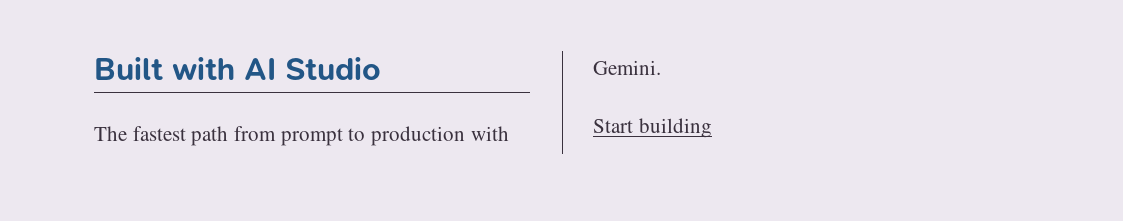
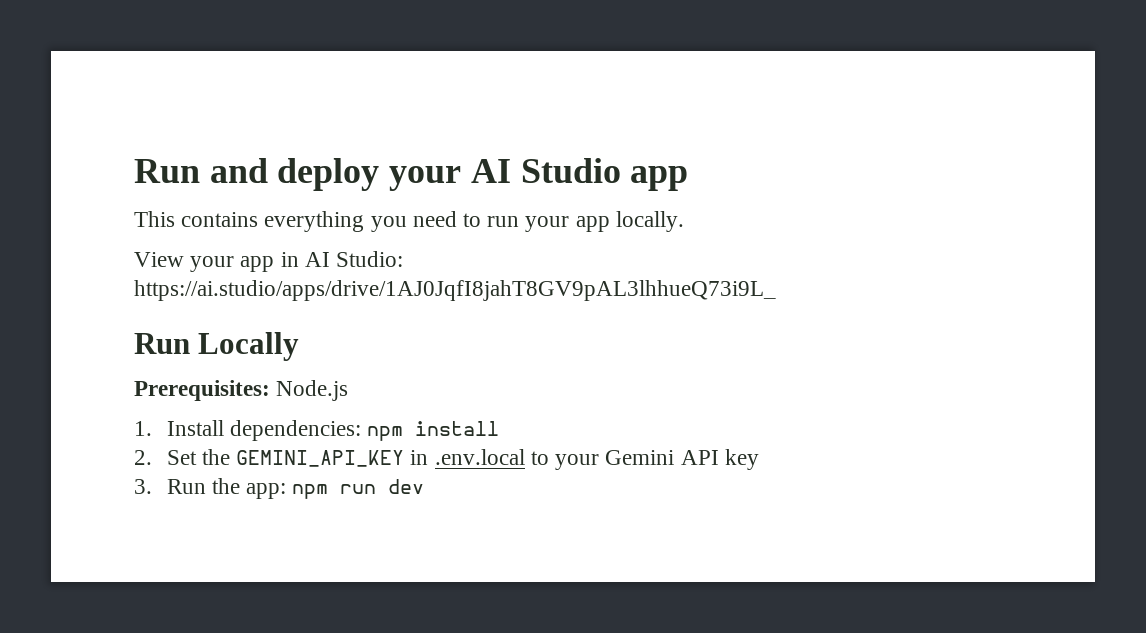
- Built with AI Studio
- The fastest path from prompt to production with Gemini.
- Start building
+ Run and deploy your AI Studio app
+ This contains everything you need to run your app locally.
+ View your app in AI Studio: https://ai.studio/apps/drive/1AJ0JqfI8jahT8GV9pAL3lhhueQ73i9L_
+ Run Locally
+ Prerequisites: Node.js
+ 1. Install dependencies: npm install
+ 2. Set the GEMINI_API_KEY in .env.local to your Gemini API key
+ 3. Run the app: npm run dev

